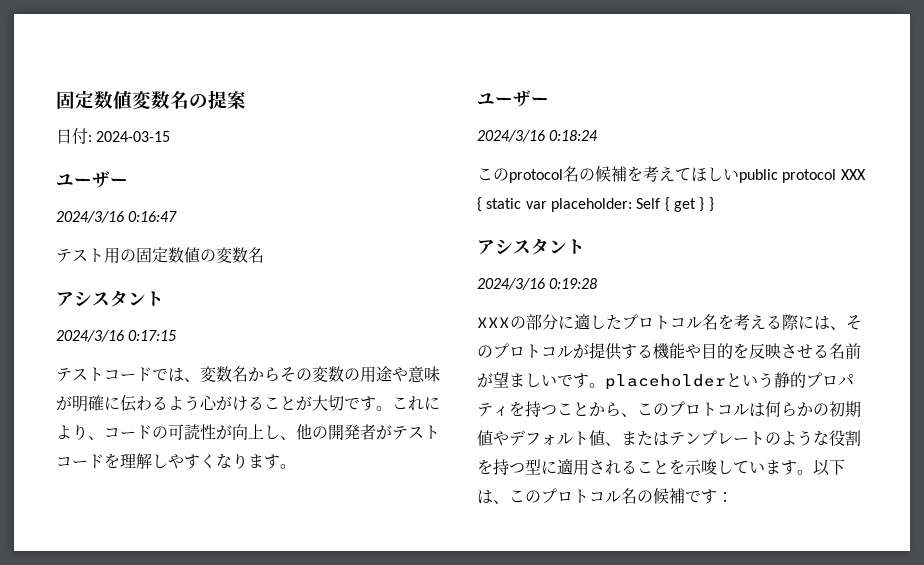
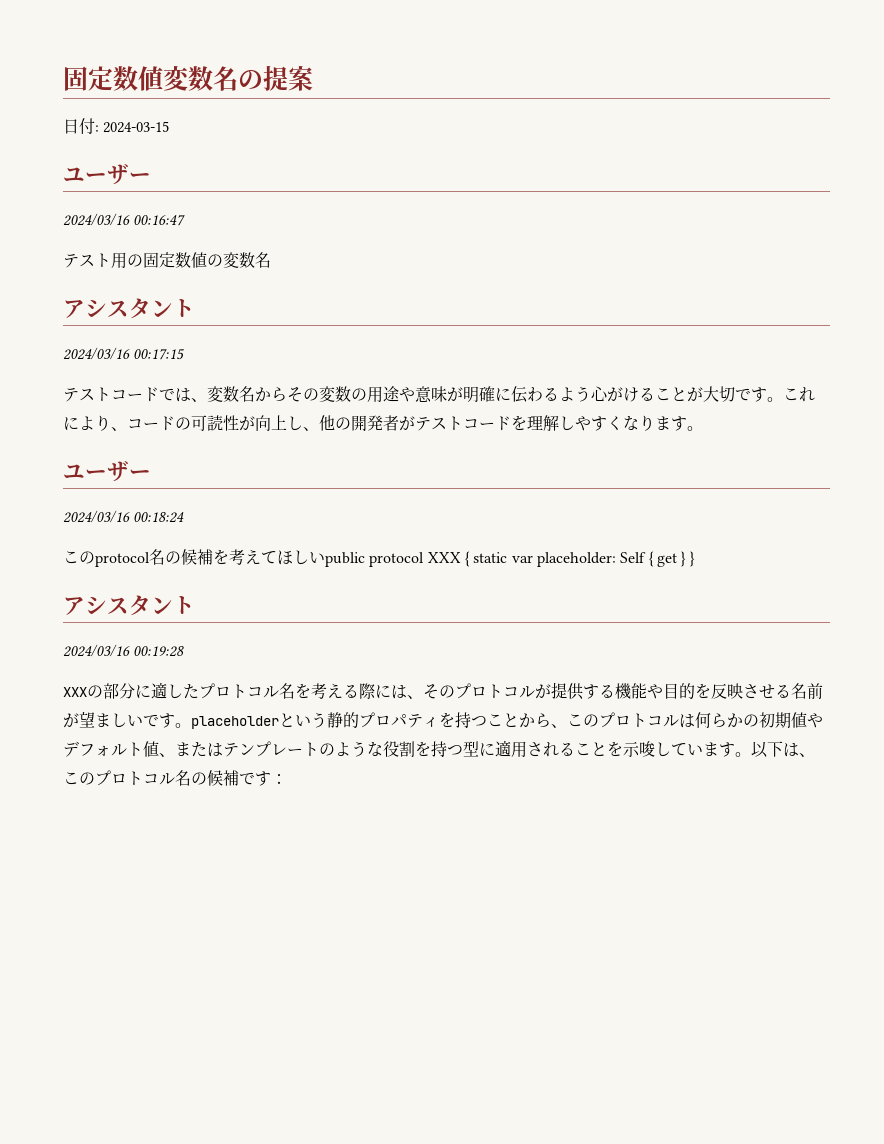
- 2024/3/16 0:16:47
+ 2024/03/16 00:16:47
- 2024/3/16 0:17:15
+ 2024/03/16 00:17:15
- 2024/3/16 0:18:24
+ 2024/03/16 00:18:24
- 2024/3/16 0:19:28
+ 2024/03/16 00:19:28

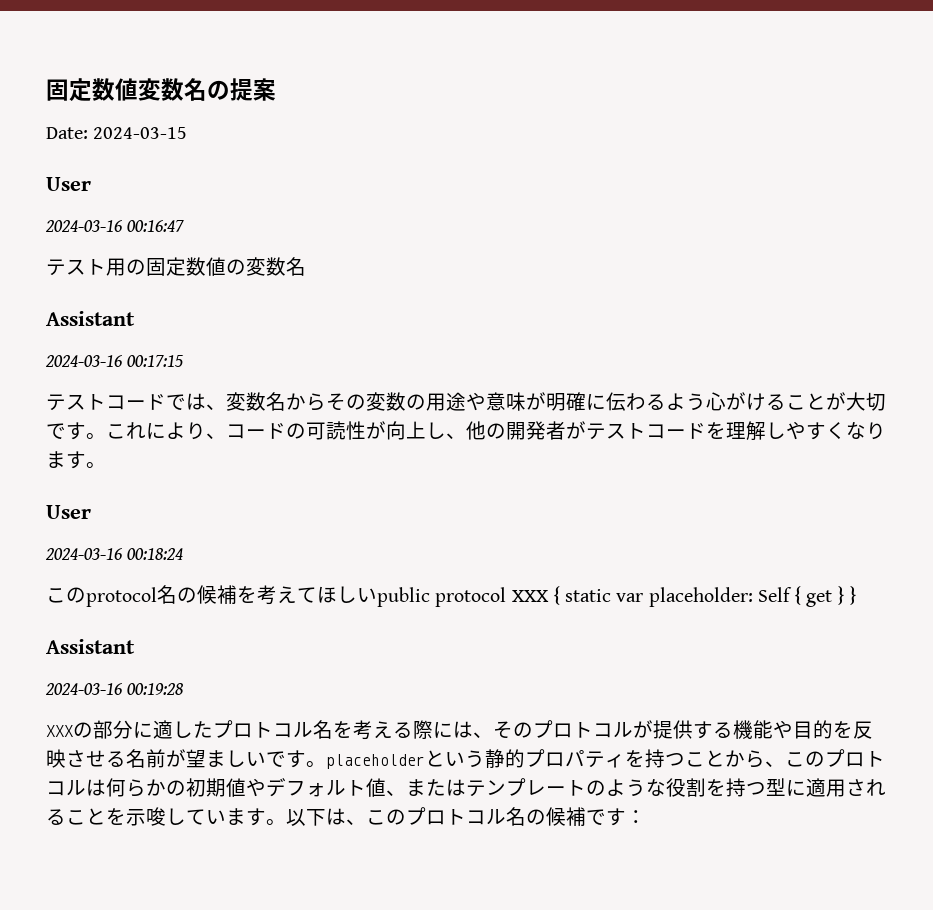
- 日付: 2024-03-15
- ユーザー
- 2024/03/16 00:16:47
+ Date: 2024-03-15
+ User
+ 2024-03-16 00:16:47
  テスト用の固定数値の変数名
- アシスタント
- 2024/03/16 00:17:15
+ Assistant
+ 2024-03-16 00:17:15
  これにより、コードの可読性が向上し、他の開発者がテストコードを理解しやすくなります。
- ユーザー
- 2024/03/16 00:18:24
+ User
+ 2024-03-16 00:18:24
  このprotocol名の候補を考えてほしいpublic protocol XXX { static var placeholder: Self { get } }
- アシスタント
- 2024/03/16 00:19:28
+ Assistant
+ 2024-03-16 00:19:28

